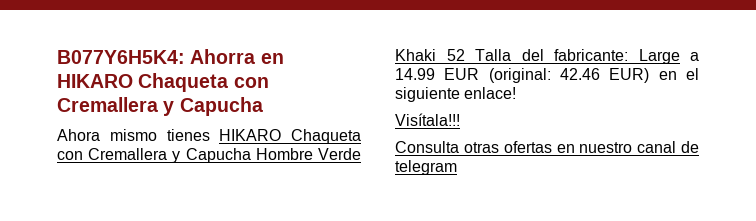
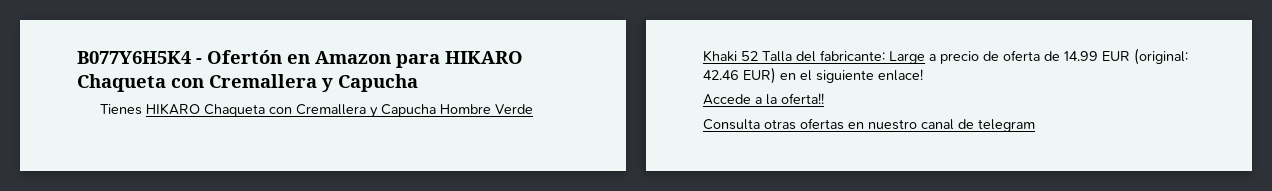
- B077Y6H5K4: Ahorra en HIKARO Chaqueta con Cremallera y Capucha
+ B077Y6H5K4 - Ofertón en Amazon para HIKARO Chaqueta con Cremallera y Capucha
- Ahora mismo tienes HIKARO Chaqueta con Cremallera y Capucha Hombre Verde Khaki 52 Talla del fabricante: Large a 14.99 EUR (original: 42.46 EUR) en el siguiente enlace!
+ Tienes HIKARO Chaqueta con Cremallera y Capucha Hombre Verde Khaki 52 Talla del fabricante: Large a precio de oferta de 14.99 EUR (original: 42.46 EUR) en el siguiente enlace!
- Visítala!!!
+ Accede a la oferta!!

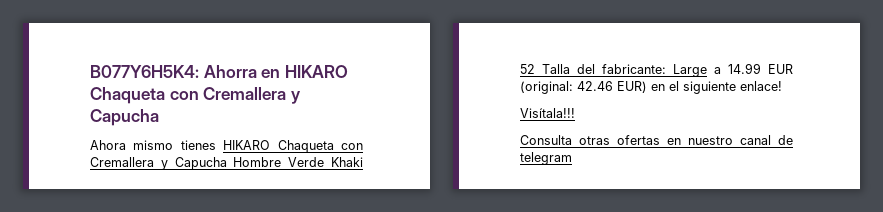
- B077Y6H5K4 - Ofertón en Amazon para HIKARO Chaqueta con Cremallera y Capucha
+ B077Y6H5K4: Ahorra en HIKARO Chaqueta con Cremallera y Capucha
- Tienes HIKARO Chaqueta con Cremallera y Capucha Hombre Verde Khaki 52 Talla del fabricante: Large a precio de oferta de 14.99 EUR (original: 42.46 EUR) en el siguiente enlace!
+ Ahora mismo tienes HIKARO Chaqueta con Cremallera y Capucha Hombre Verde Khaki 52 Talla del fabricante: Large a 14.99 EUR (original: 42.46 EUR) en el siguiente enlace!
- Accede a la oferta!!
+ Visítala!!!

